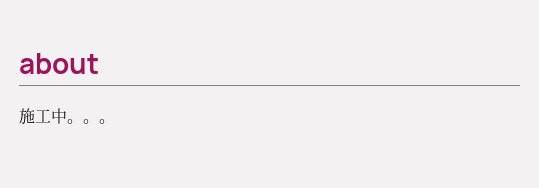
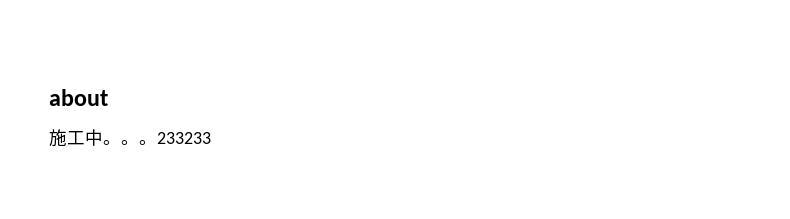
+ 233233

